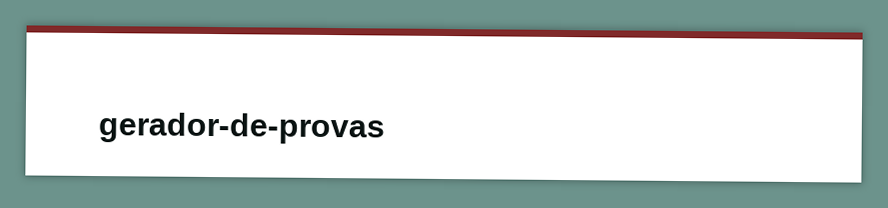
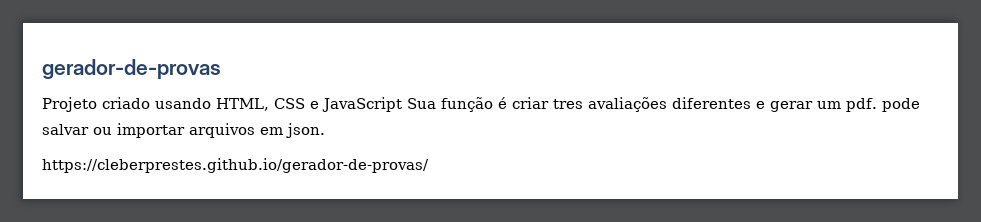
+ Projeto criado usando HTML, CSS e JavaScript Sua função é criar tres avaliações diferentes e gerar um pdf. pode salvar ou importar arquivos em json.
+ https://cleberprestes.github.io/gerador-de-provas/

